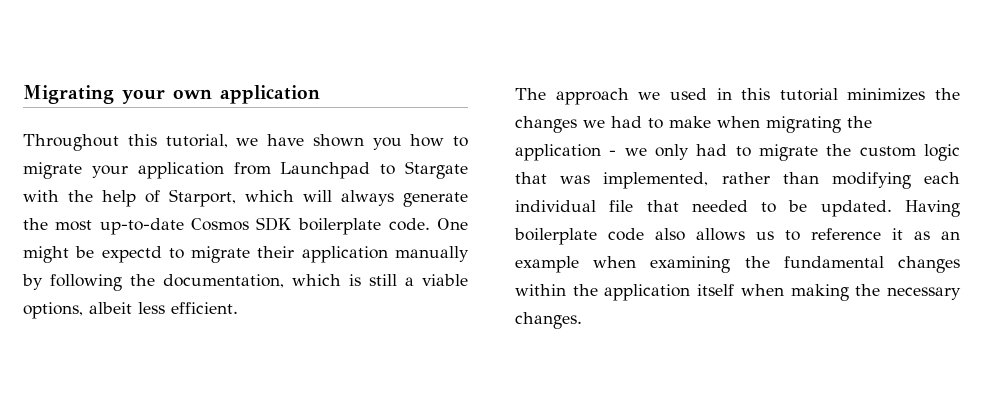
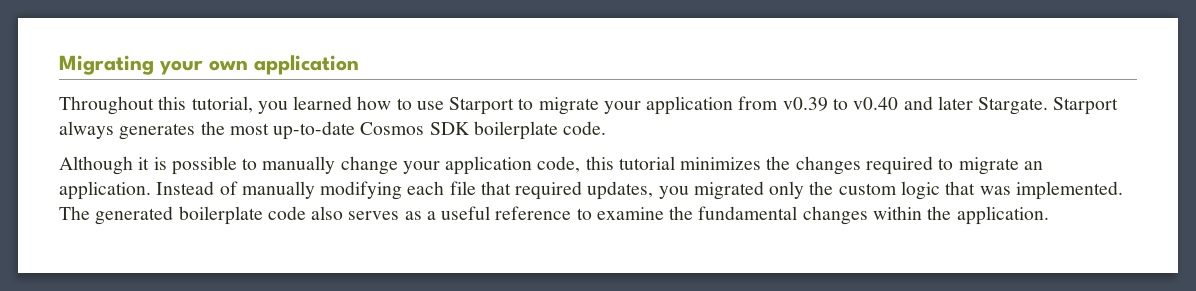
- Throughout this tutorial, we have shown you how to migrate your application from Launchpad to Stargate with the help of Starport, which will always generate the most up-to-date Cosmos SDK boilerplate code. One might be expectd to migrate their application manually by following the documentation, which is still a viable options, albeit less efficient.
- The approach we used in this tutorial minimizes the changes we had to make when migrating the application - we only had to migrate the custom logic that was implemented, rather than modifying each individual file that needed to be updated. Having boilerplate code also allows us to reference it as an example when examining the fundamental changes within the application itself when making the necessary changes.
+ Throughout this tutorial, you learned how to use Starport to migrate your application from v0.39 to v0.40 and later Stargate. Starport always generates the most up-to-date Cosmos SDK boilerplate code.
+ Although it is possible to manually change your application code, this tutorial minimizes the changes required to migrate an application. Instead of manually modifying each file that required updates, you migrated only the custom logic that was implemented. The generated boilerplate code also serves as a useful reference to examine the fundamental changes within the application.

